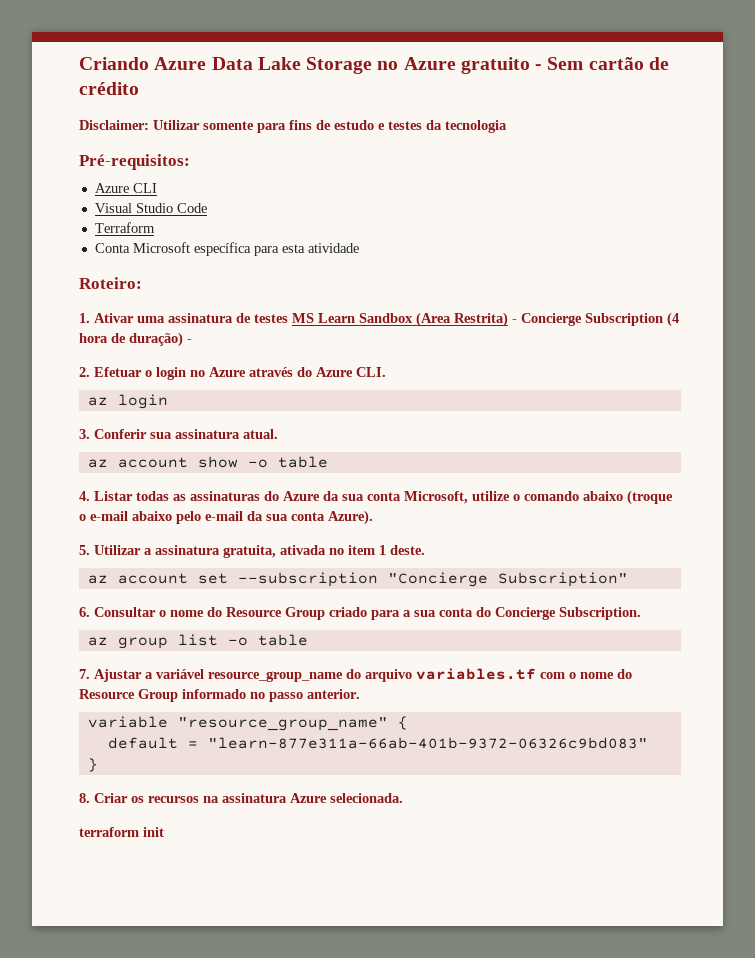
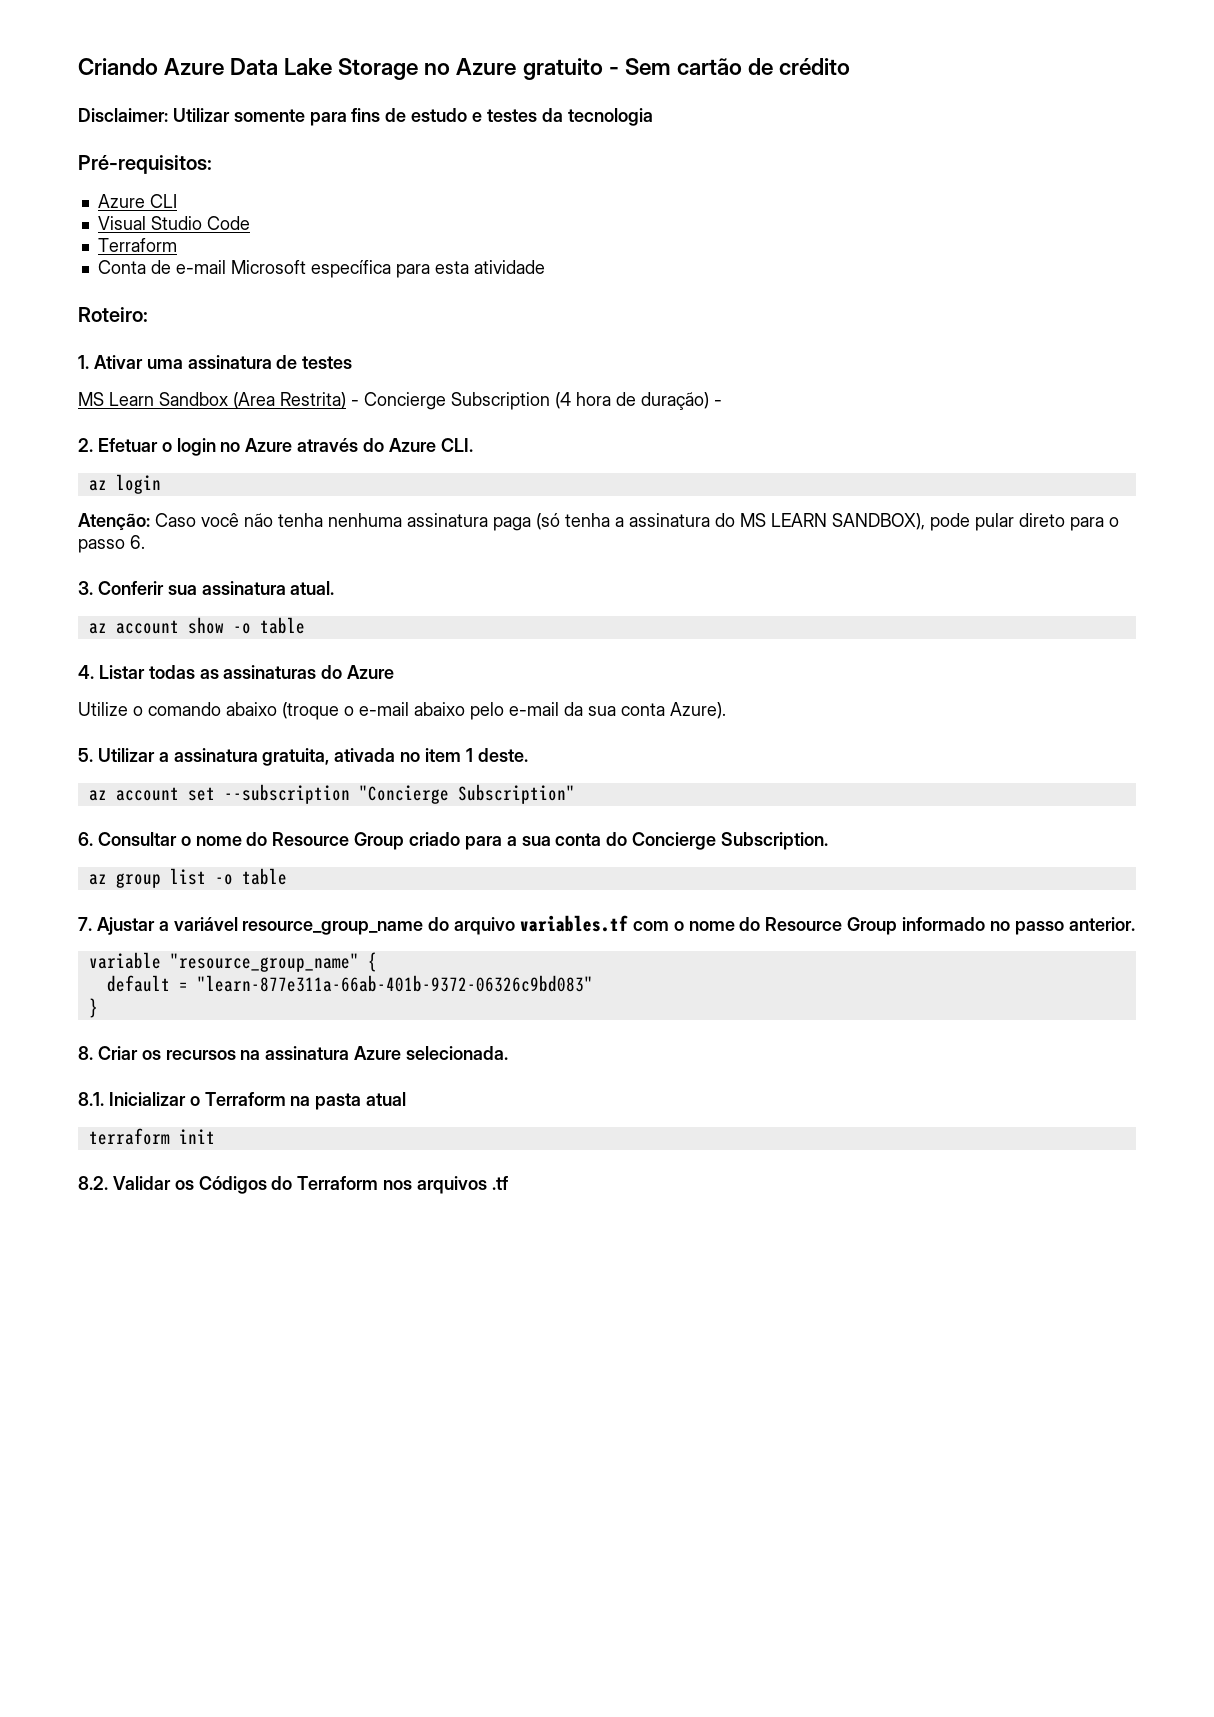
- Conta Microsoft específica para esta atividade
+ Conta de e-mail Microsoft específica para esta atividade
- 1. Ativar uma assinatura de testes MS Learn Sandbox (Area Restrita) - Concierge Subscription (4 hora de duração) -
+ 1. Ativar uma assinatura de testes
+ MS Learn Sandbox (Area Restrita) - Concierge Subscription (4 hora de duração) -
+ Atenção: Caso você não tenha nenhuma assinatura paga (só tenha a assinatura do MS LEARN SANDBOX), pode pular direto para o passo 6.
- 4. Listar todas as assinaturas do Azure da sua conta Microsoft, utilize o comando abaixo (troque o e-mail abaixo pelo e-mail da sua conta Azure).
+ 4. Listar todas as assinaturas do Azure
+ Utilize o comando abaixo (troque o e-mail abaixo pelo e-mail da sua conta Azure).
+ 8.1. Inicializar o Terraform na pasta atual
  terraform init
+ 8.2. Validar os Códigos do Terraform nos arquivos .tf

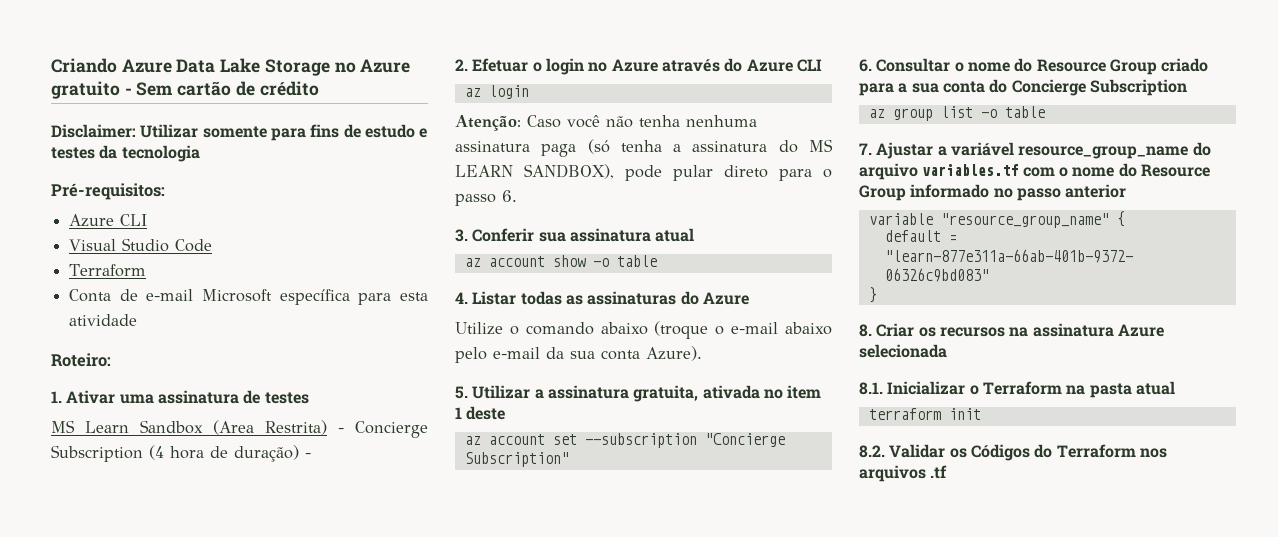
- 2. Efetuar o login no Azure através do Azure CLI.
+ 2. Efetuar o login no Azure através do Azure CLI
- 3. Conferir sua assinatura atual.
+ 3. Conferir sua assinatura atual
- 5. Utilizar a assinatura gratuita, ativada no item 1 deste.
+ 5. Utilizar a assinatura gratuita, ativada no item 1 deste
- 6. Consultar o nome do Resource Group criado para a sua conta do Concierge Subscription.
+ 6. Consultar o nome do Resource Group criado para a sua conta do Concierge Subscription
- 7. Ajustar a variável resource_group_name do arquivo variables.tf com o nome do Resource Group informado no passo anterior.
+ 7. Ajustar a variável resource_group_name do arquivo variables.tf com o nome do Resource Group informado no passo anterior
- 8. Criar os recursos na assinatura Azure selecionada.
+ 8. Criar os recursos na assinatura Azure selecionada

